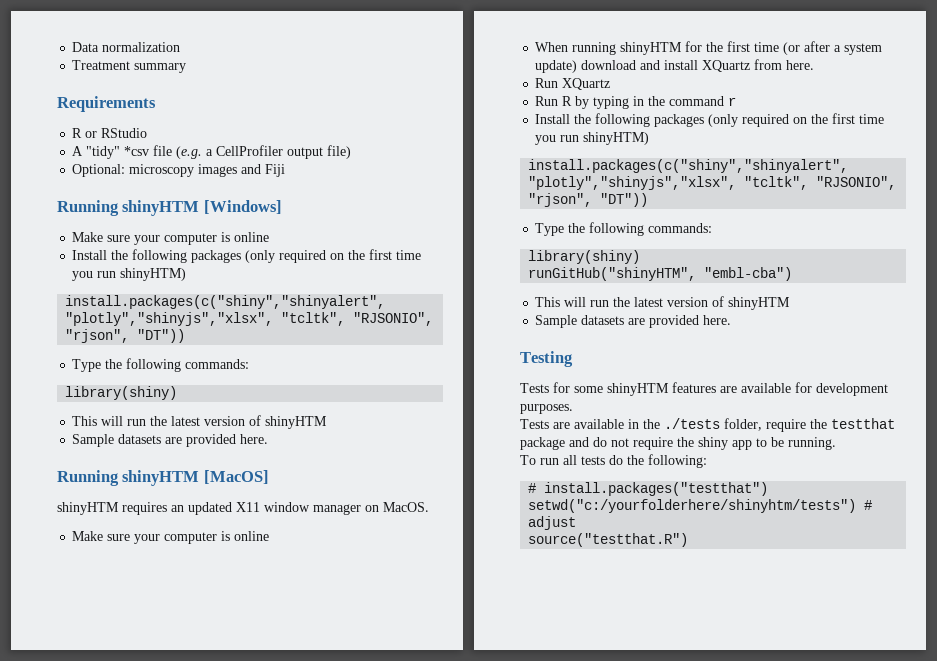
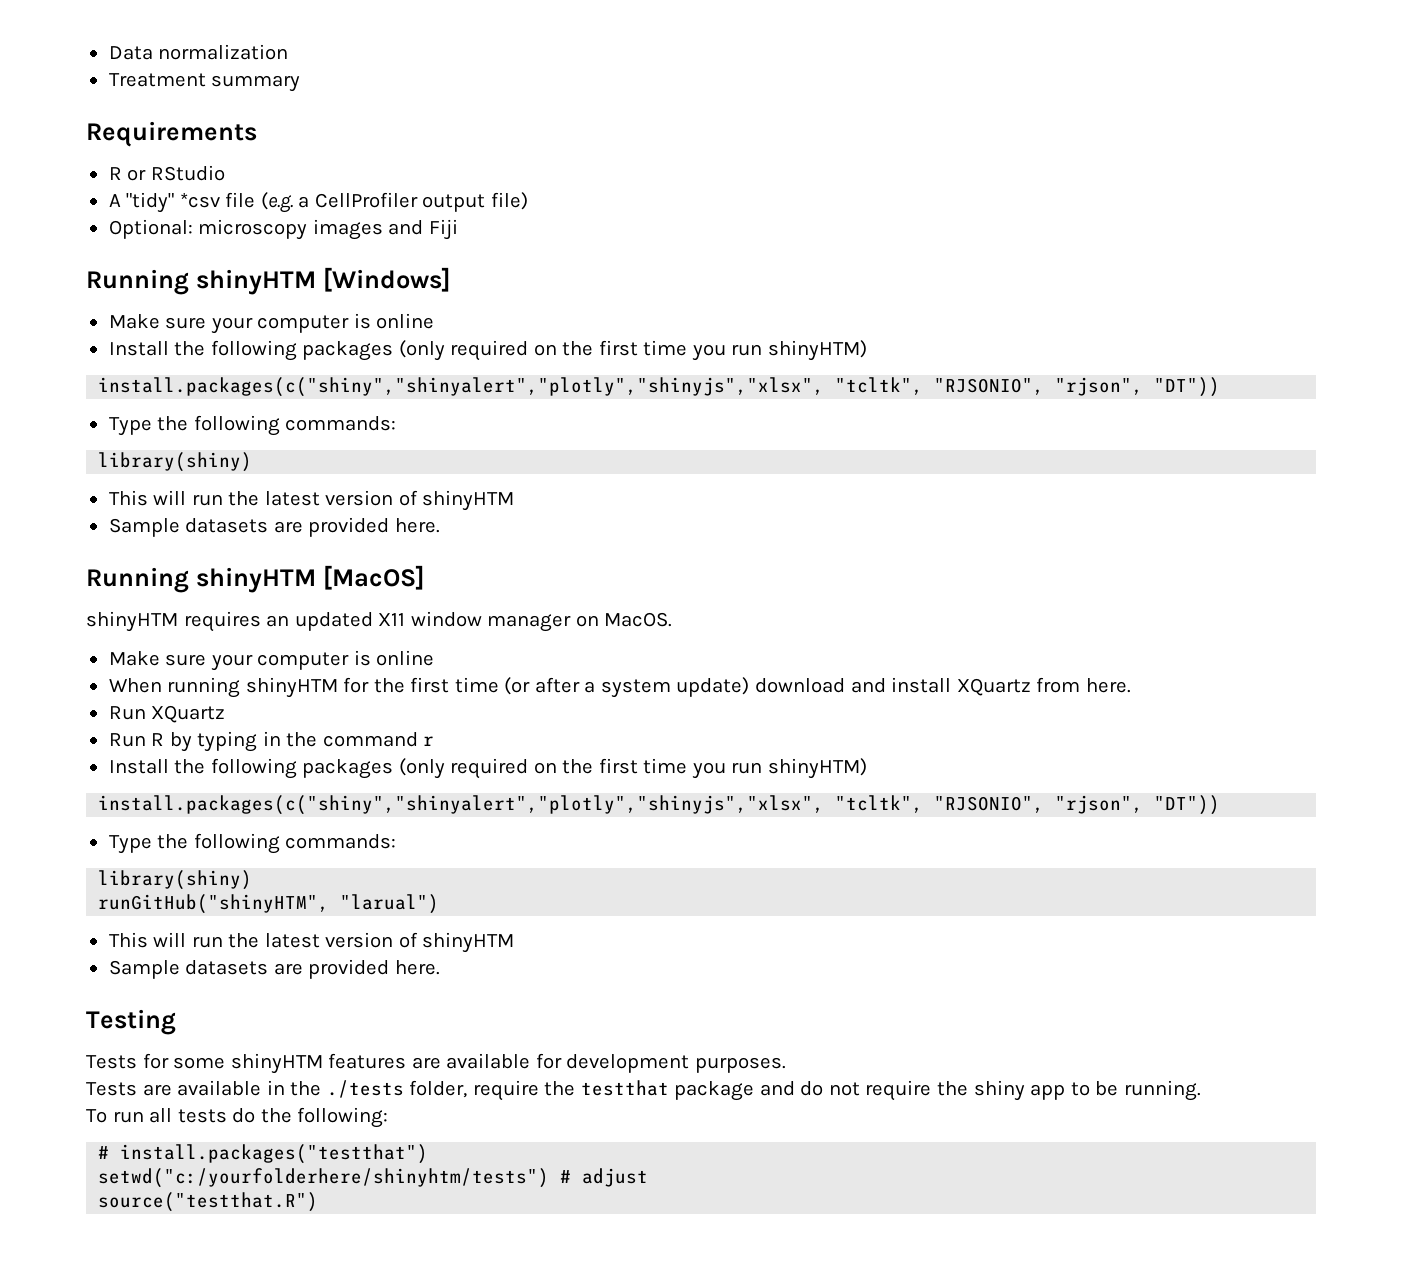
- runGitHub("shinyHTM", "embl-cba")
+ runGitHub("shinyHTM", "larual")

